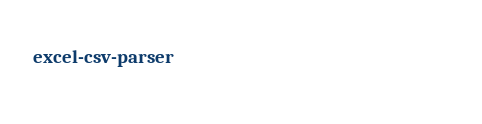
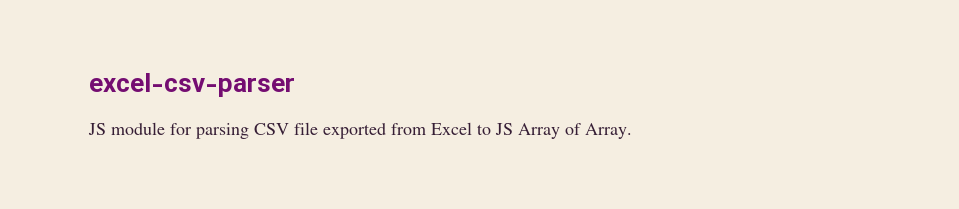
+ JS module for parsing CSV file exported from Excel to JS Array of Array.

